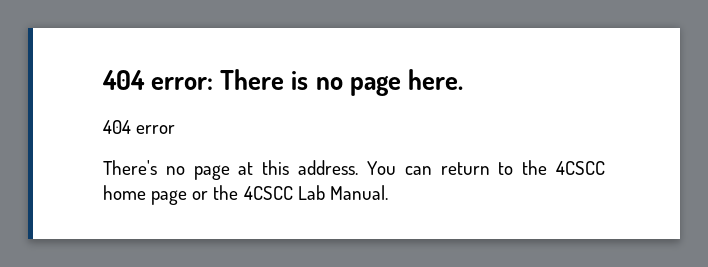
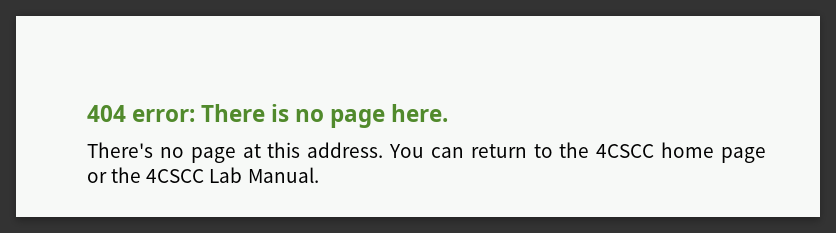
- 404 error

